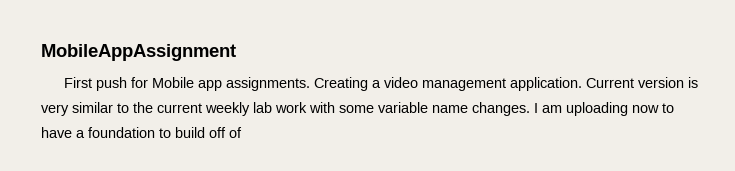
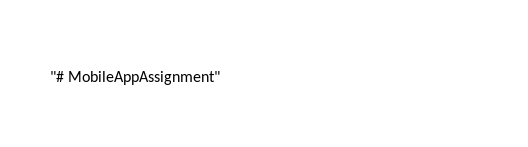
- MobileAppAssignment
- First push for Mobile app assignments. Creating a video management application. Current version is very similar to the current weekly lab work with some variable name changes. I am uploading now to have a foundation to build off of
+ "# MobileAppAssignment"

